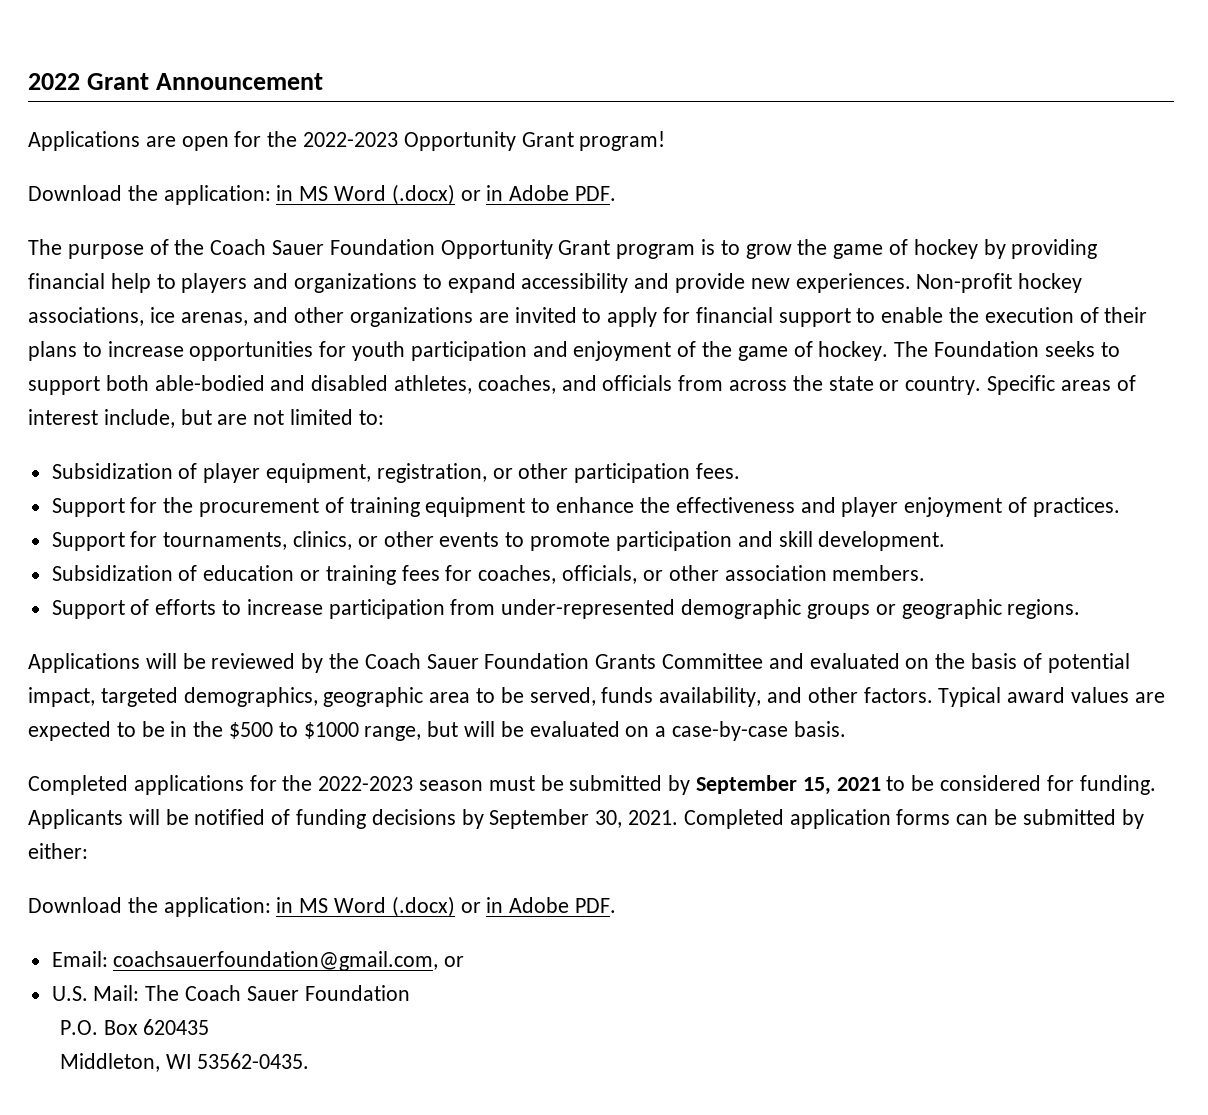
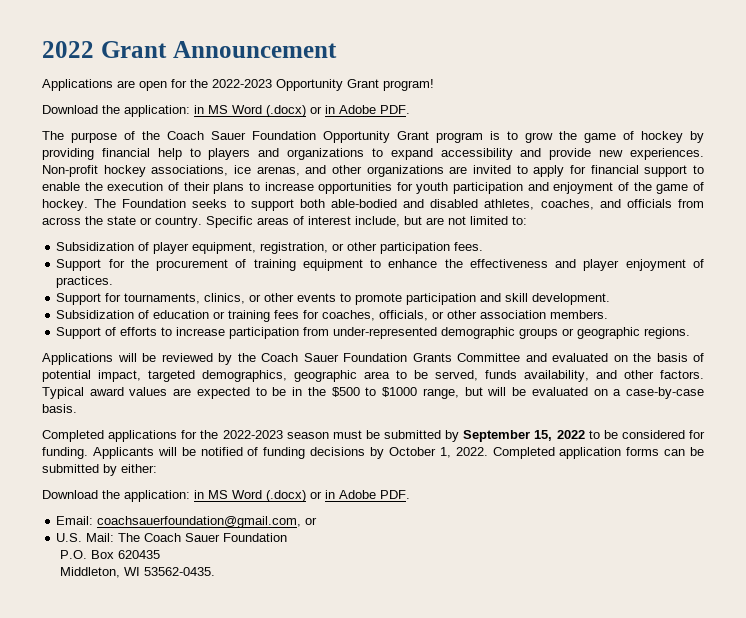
- Completed applications for the 2022-2023 season must be submitted by September 15, 2021 to be considered for funding.
+ Completed applications for the 2022-2023 season must be submitted by September 15, 2022 to be considered for funding.
- Applicants will be notified of funding decisions by September 30, 2021.
+ Applicants will be notified of funding decisions by October 1, 2022.

